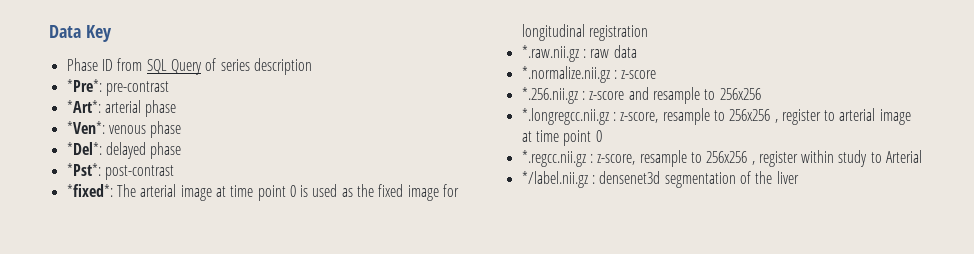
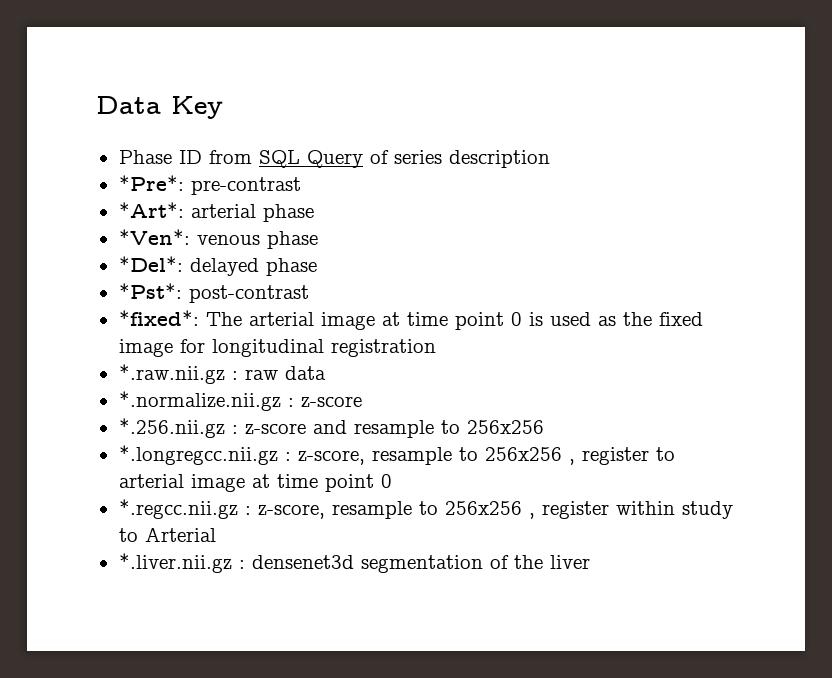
- */label.nii.gz : densenet3d segmentation of the liver
+ *.liver.nii.gz : densenet3d segmentation of the liver

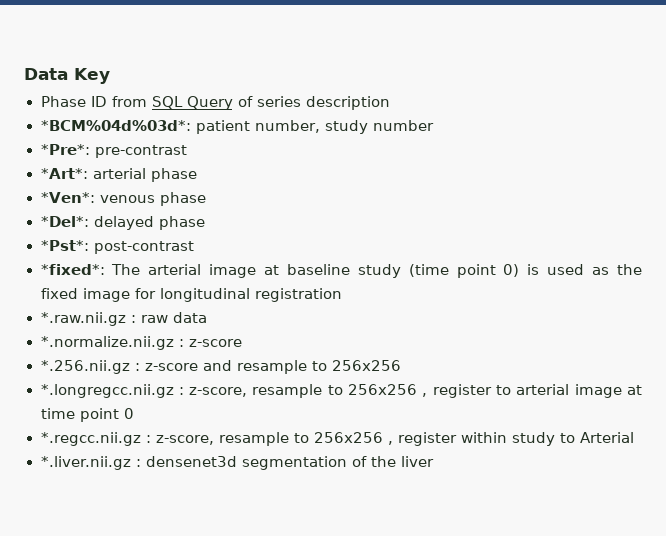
+ *BCM%04d%03d*: patient number, study number
- *fixed*: The arterial image at time point 0 is used as the fixed image for longitudinal registration
+ *fixed*: The arterial image at baseline study (time point 0) is used as the fixed image for longitudinal registration

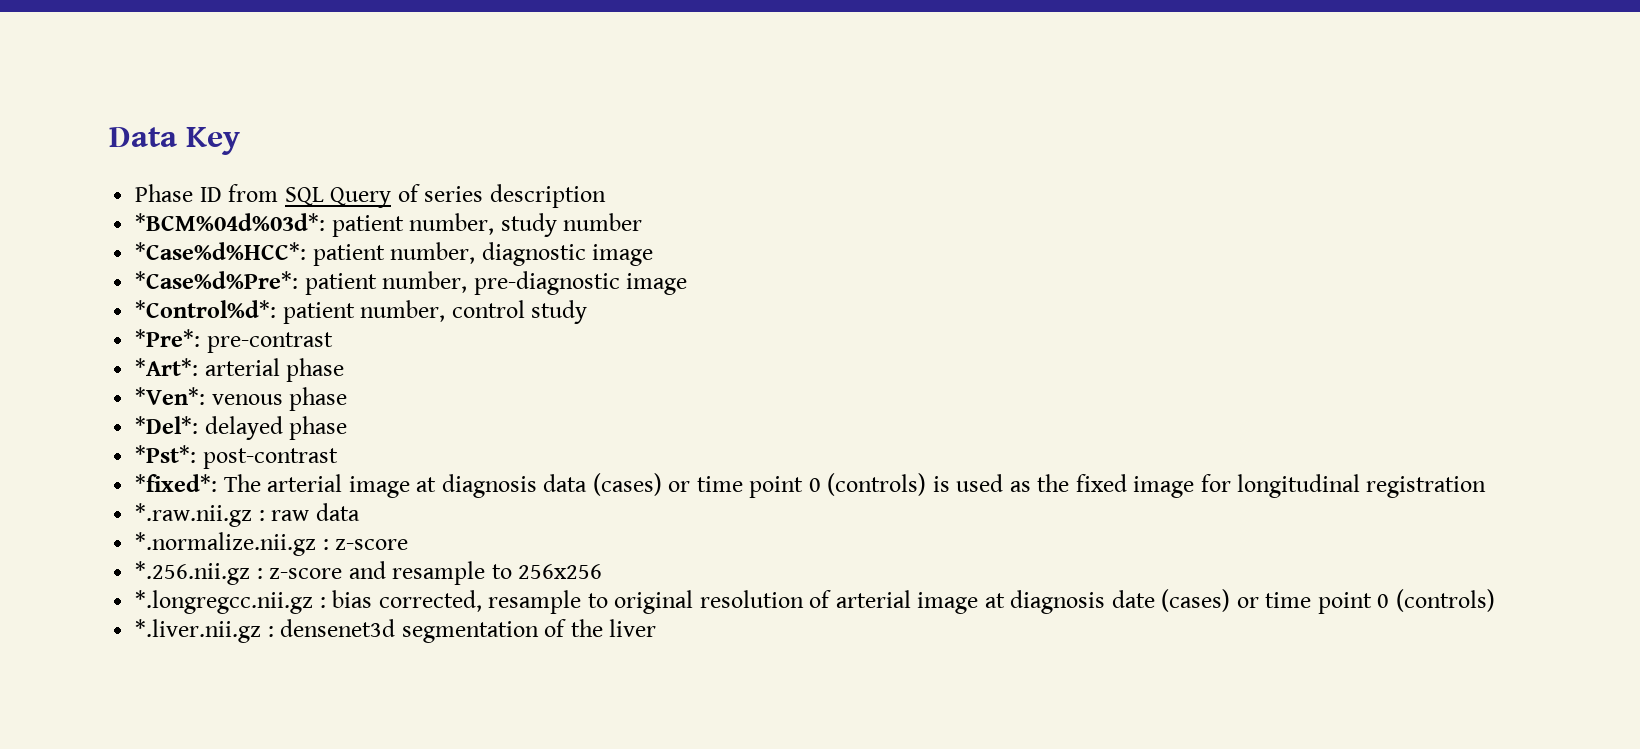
+ *Case%d%HCC*: patient number, diagnostic image
+ *Case%d%Pre*: patient number, pre-diagnostic image
+ *Control%d*: patient number, control study
- *fixed*: The arterial image at baseline study (time point 0) is used as the fixed image for longitudinal registration
+ *fixed*: The arterial image at diagnosis data (cases) or time point 0 (controls) is used as the fixed image for longitudinal registration
- *.longregcc.nii.gz : z-score, resample to 256x256 , register to arterial image at time point 0
- *.regcc.nii.gz : z-score, resample to 256x256 , register within study to Arterial
+ *.longregcc.nii.gz : bias corrected, resample to original resolution of arterial image at diagnosis date (cases) or time point 0 (controls)

